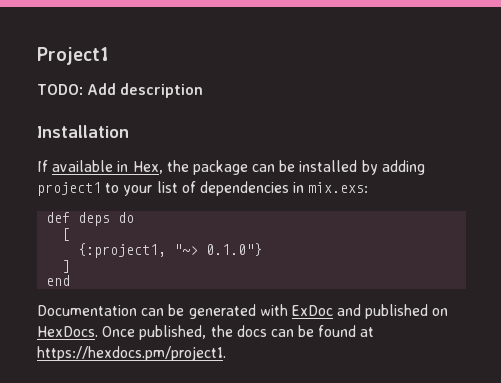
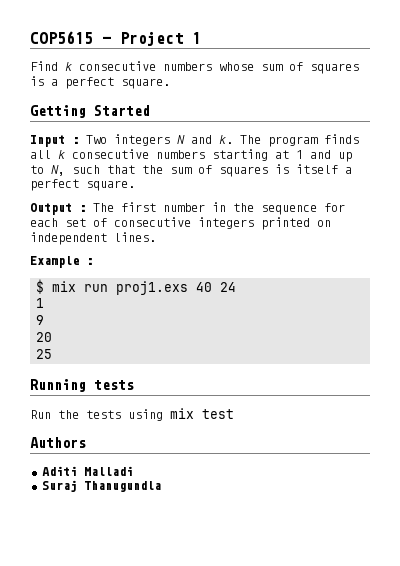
- Project1
- TODO: Add description
- Installation
- If available in Hex, the package can be installed by adding project1 to your list of dependencies in mix.exs:
- def deps do
- [
- {:project1, "~> 0.1.0"}
- ]
- end
- Documentation can be generated with ExDoc and published on HexDocs. Once published, the docs can be found at https://hexdocs.pm/project1.
+ COP5615 - Project 1
+ Find k consecutive numbers whose sum of squares is a perfect square.
+ Getting Started
+ Input : Two integers N and k. The program finds all k consecutive numbers starting at 1 and up to N, such that the sum of squares is itself a perfect square.
+ Output : The first number in the sequence for each set of consecutive integers printed on independent lines.
+ Example :
+ $ mix run proj1.exs 40 24
+ 1
+ 9
+ 20
+ 25
+ Running tests
+ Run the tests using mix test
+ Authors
+ Aditi Malladi
+ Suraj Thanugundla

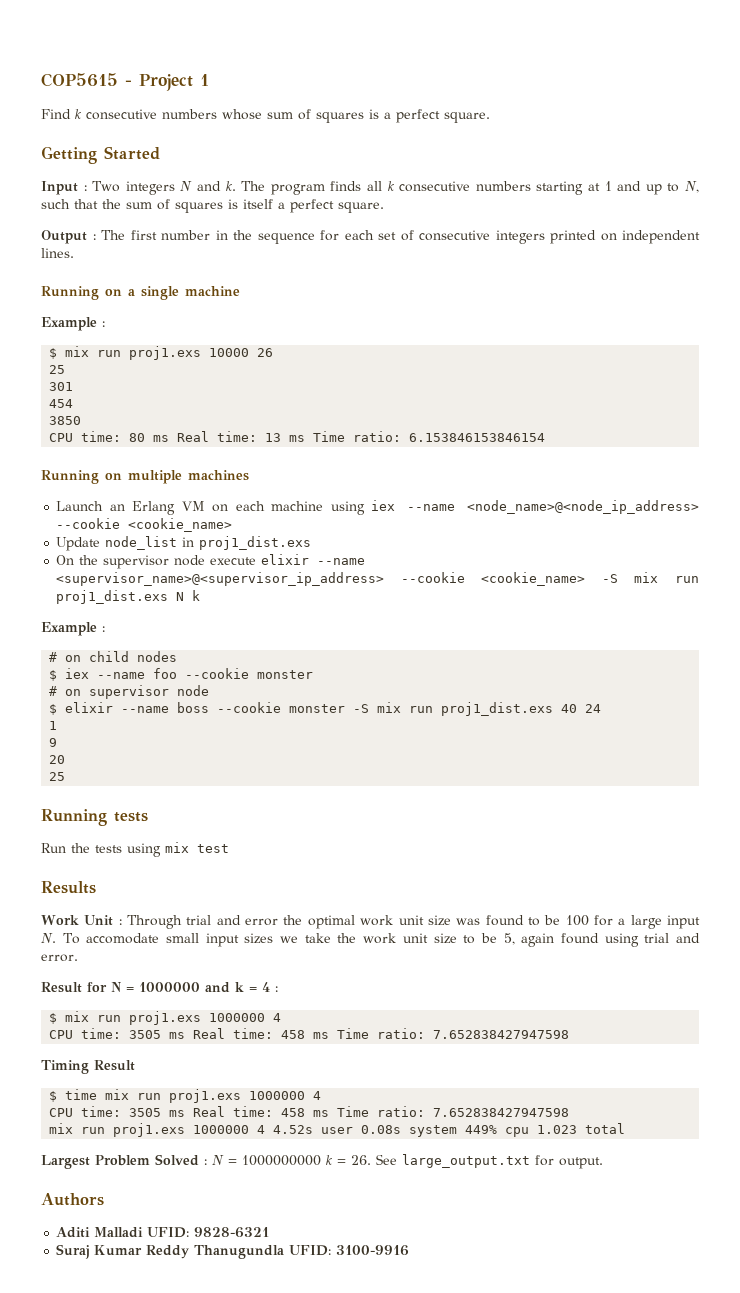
+ Running on a single machine
- $ mix run proj1.exs 40 24
+ $ mix run proj1.exs 10000 26
+ 25
+ 301
+ 454
+ 3850
+ CPU time: 80 ms Real time: 13 ms Time ratio: 6.153846153846154
+ Running on multiple machines
+ Launch an Erlang VM on each machine using iex --name <node_name>@<node_ip_address> --cookie <cookie_name>
+ Update node_list in proj1_dist.exs
+ On the supervisor node execute elixir --name <supervisor_name>@<supervisor_ip_address> --cookie <cookie_name> -S mix run proj1_dist.exs N k
+ Example :
+ # on child nodes
+ $ iex --name foo --cookie monster
+ # on supervisor node
+ $ elixir --name boss --cookie monster -S mix run proj1_dist.exs 40 24
+ Results
+ Work Unit : Through trial and error the optimal work unit size was found to be 100 for a large input N. To accomodate small input sizes we take the work unit size to be 5, again found using trial and error.
+ Result for N = 1000000 and k = 4 :
+ $ mix run proj1.exs 1000000 4
+ CPU time: 3505 ms Real time: 458 ms Time ratio: 7.652838427947598
+ Timing Result
+ $ time mix run proj1.exs 1000000 4
+ CPU time: 3505 ms Real time: 458 ms Time ratio: 7.652838427947598
+ mix run proj1.exs 1000000 4 4.52s user 0.08s system 449% cpu 1.023 total
+ Largest Problem Solved : N = 1000000000 k = 26. See large_output.txt for output.
- Aditi Malladi
+ Aditi Malladi UFID: 9828-6321
- Suraj Thanugundla
+ Suraj Kumar Reddy Thanugundla UFID: 3100-9916

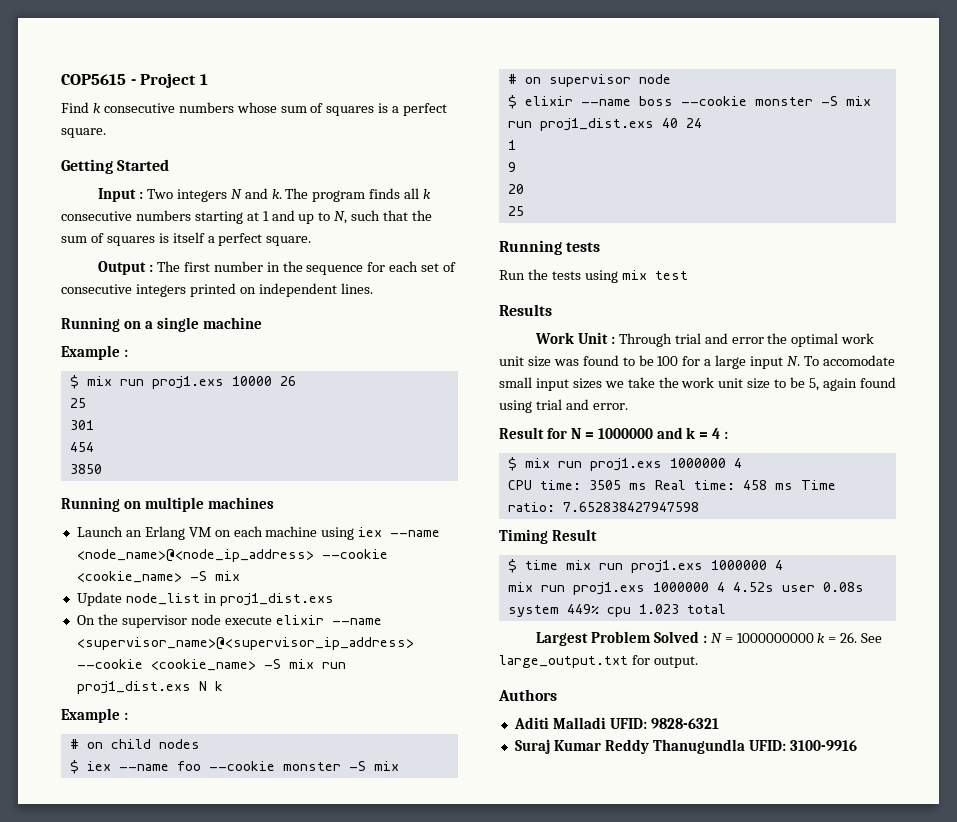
- CPU time: 80 ms Real time: 13 ms Time ratio: 6.153846153846154
- Launch an Erlang VM on each machine using iex --name <node_name>@<node_ip_address> --cookie <cookie_name>
+ Launch an Erlang VM on each machine using iex --name <node_name>@<node_ip_address> --cookie <cookie_name> -S mix
- $ iex --name foo --cookie monster
+ $ iex --name foo --cookie monster -S mix
  $ time mix run proj1.exs 1000000 4
- CPU time: 3505 ms Real time: 458 ms Time ratio: 7.652838427947598

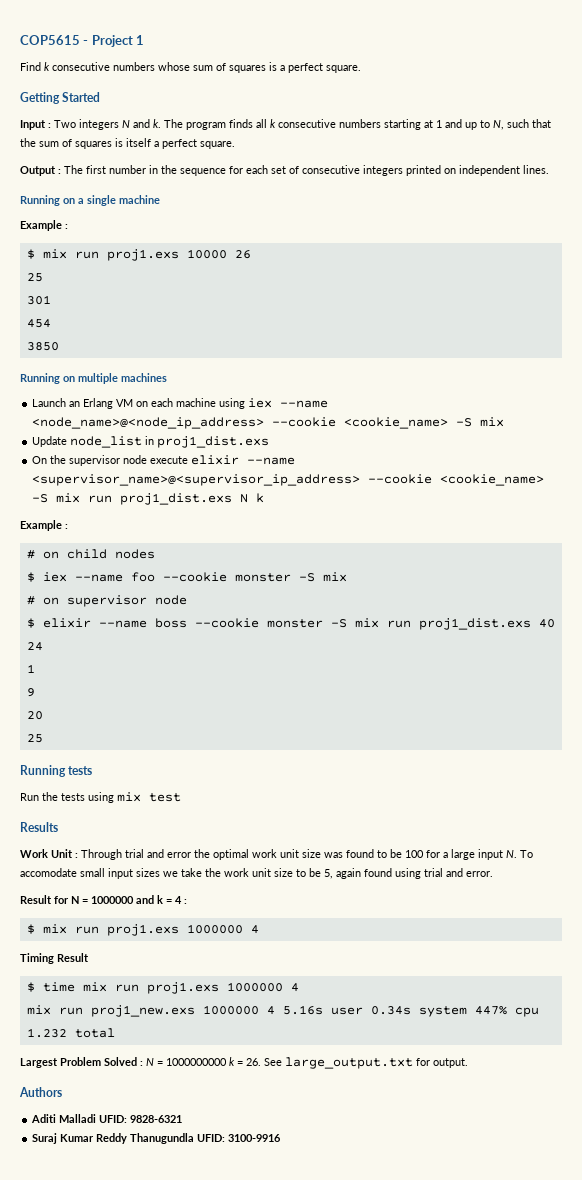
- CPU time: 3505 ms Real time: 458 ms Time ratio: 7.652838427947598
- mix run proj1.exs 1000000 4 4.52s user 0.08s system 449% cpu 1.023 total
+ mix run proj1_new.exs 1000000 4 5.16s user 0.34s system 447% cpu 1.232 total

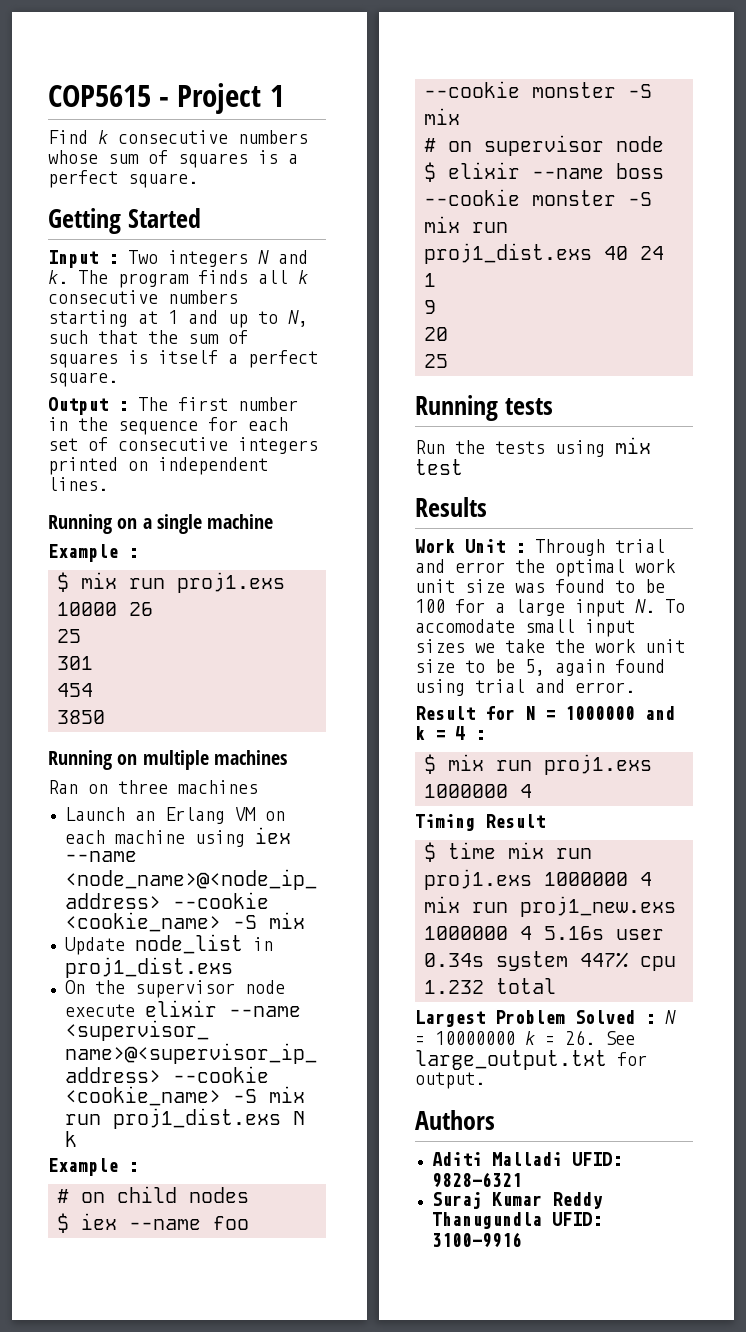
+ Ran on three machines
- Largest Problem Solved : N = 1000000000 k = 26. See large_output.txt for output.
+ Largest Problem Solved : N = 10000000 k = 26. See large_output.txt for output.

